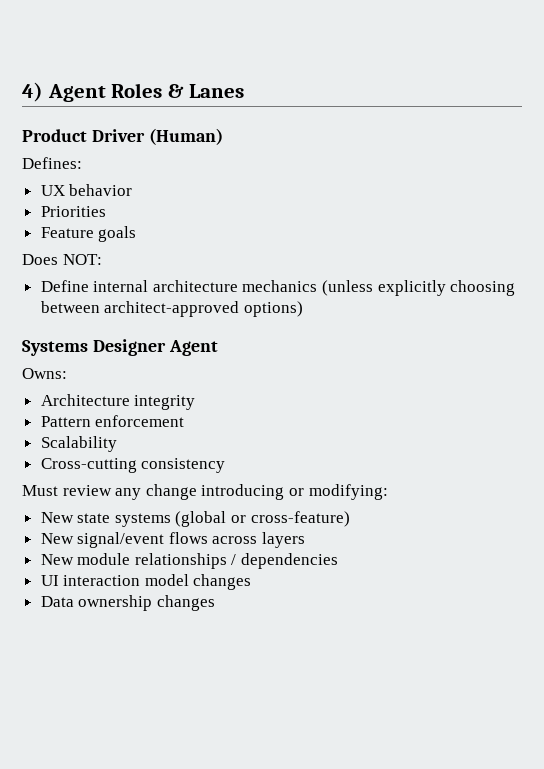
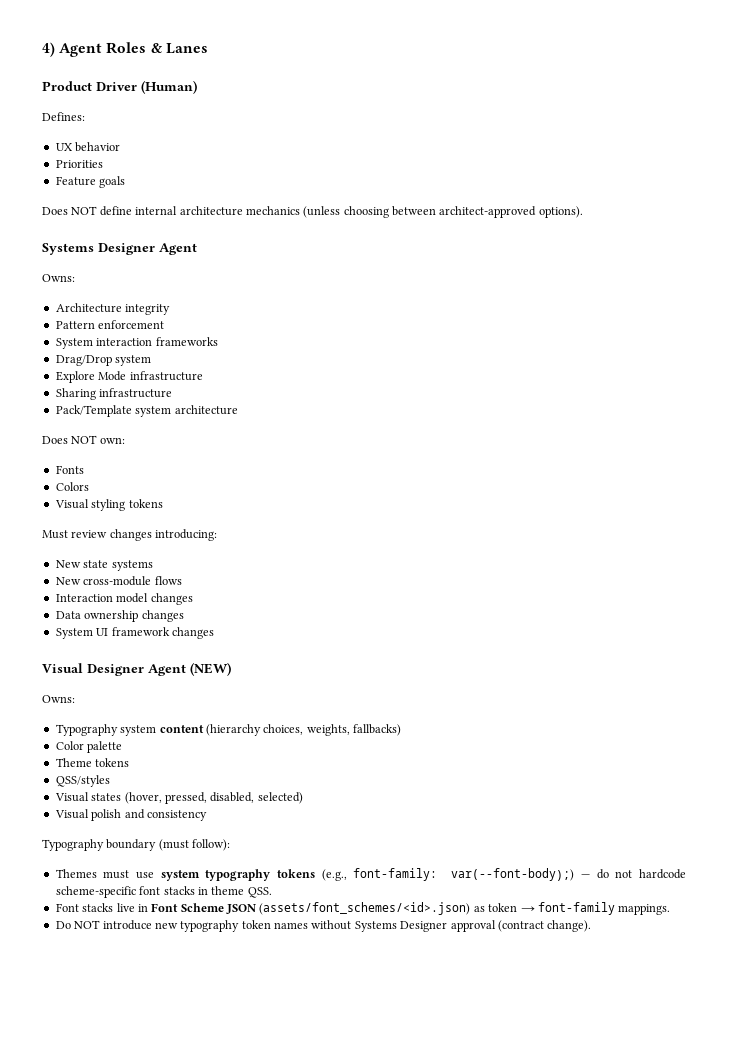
- Does NOT:
- Define internal architecture mechanics (unless explicitly choosing between architect-approved options)
+ Does NOT define internal architecture mechanics (unless choosing between architect-approved options).
- Scalability
- Cross-cutting consistency
- Must review any change introducing or modifying:
+ System interaction frameworks
+ Drag/Drop system
+ Explore Mode infrastructure
+ Sharing infrastructure
+ Pack/Template system architecture
+ Does NOT own:
+ Fonts
+ Colors
+ Visual styling tokens
+ Must review changes introducing:
- New state systems (global or cross-feature)
- New signal/event flows across layers
- New module relationships / dependencies
- UI interaction model changes
+ New state systems
+ New cross-module flows
+ Interaction model changes
+ System UI framework changes
+ Visual Designer Agent (NEW)
+ Owns:
+ Typography system content (hierarchy choices, weights, fallbacks)
+ Color palette
+ Theme tokens
+ QSS/styles
+ Visual states (hover, pressed, disabled, selected)
+ Visual polish and consistency
+ Typography boundary (must follow):
+ Themes must use system typography tokens (e.g., font-family: var(--font-body);) — do not hardcode scheme-specific font stacks in theme QSS.
+ Font stacks live in Font Scheme JSON (assets/font_schemes/<id>.json) as token → font-family mappings.
+ Do NOT introduce new typography token names without Systems Designer approval (contract change).

